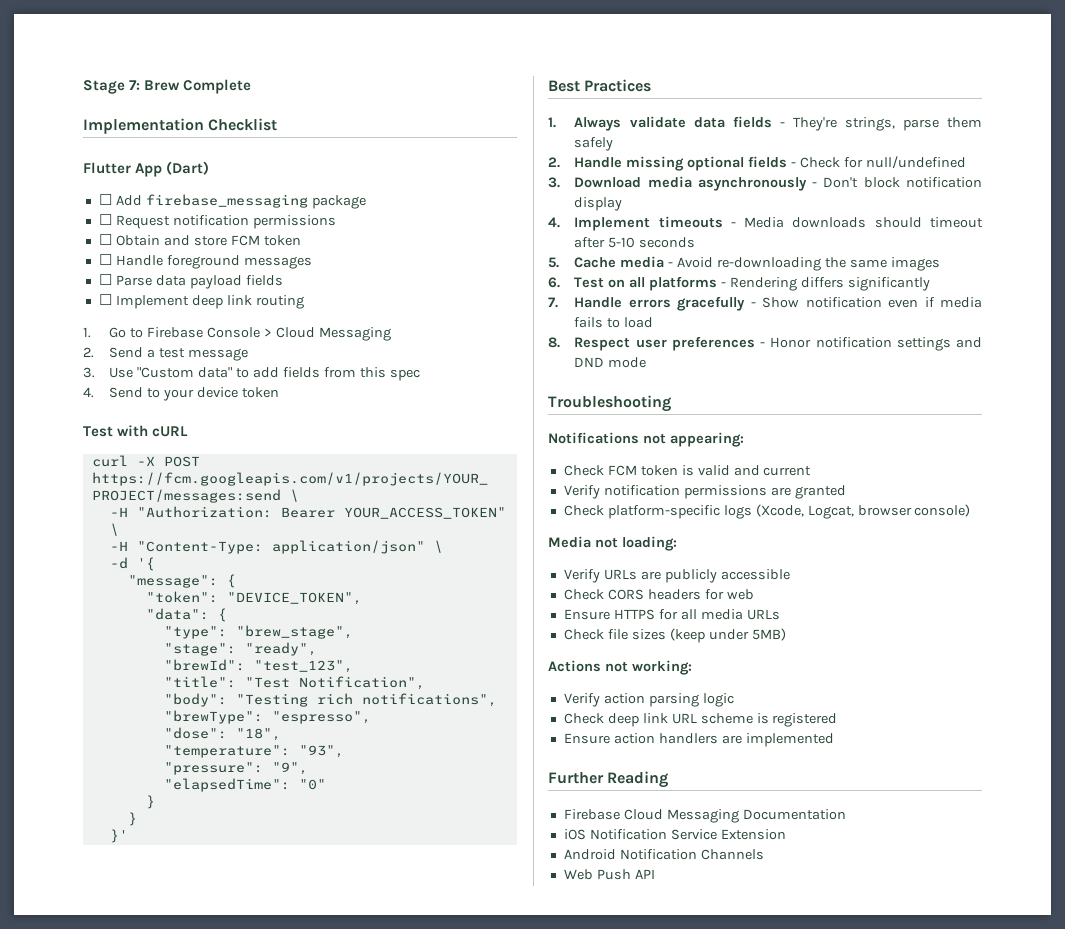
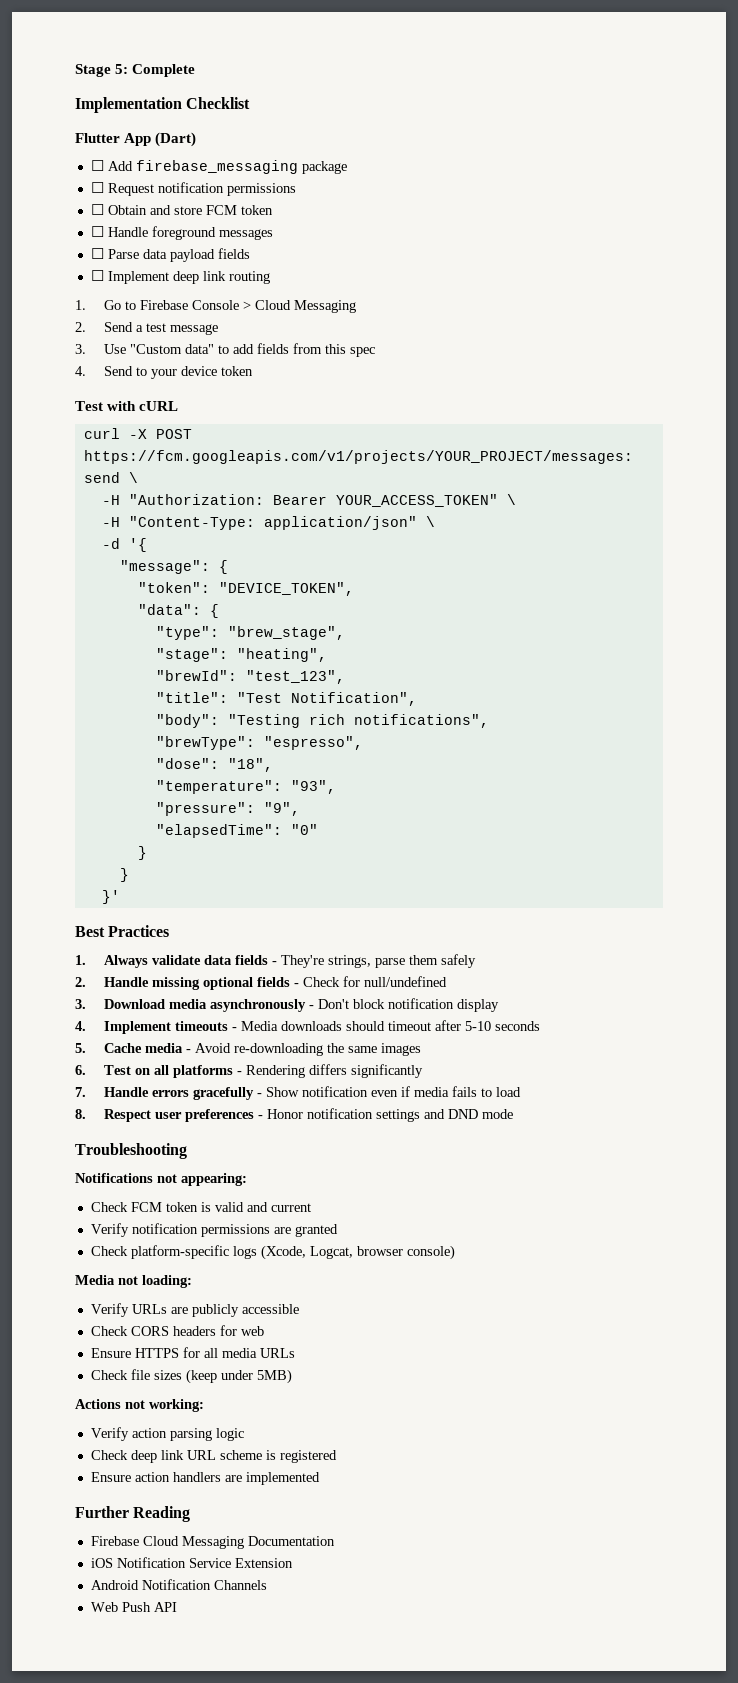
- Stage 7: Brew Complete
+ Stage 5: Complete
- "stage": "ready",
+ "stage": "heating",

